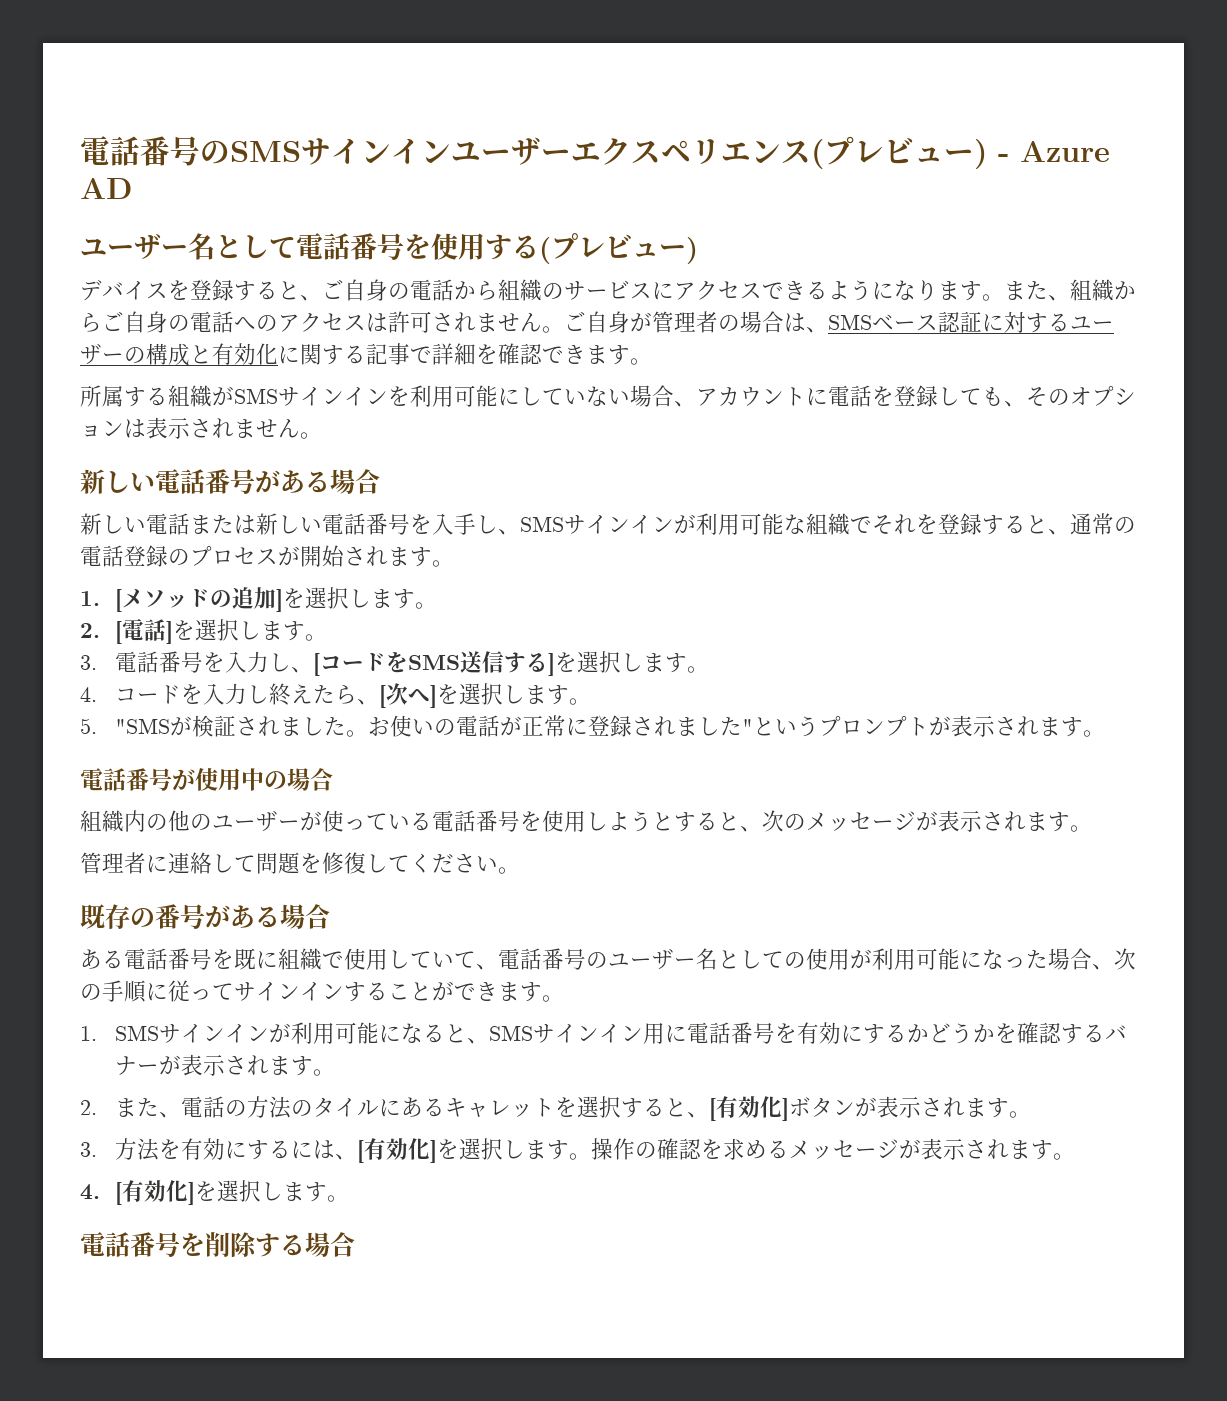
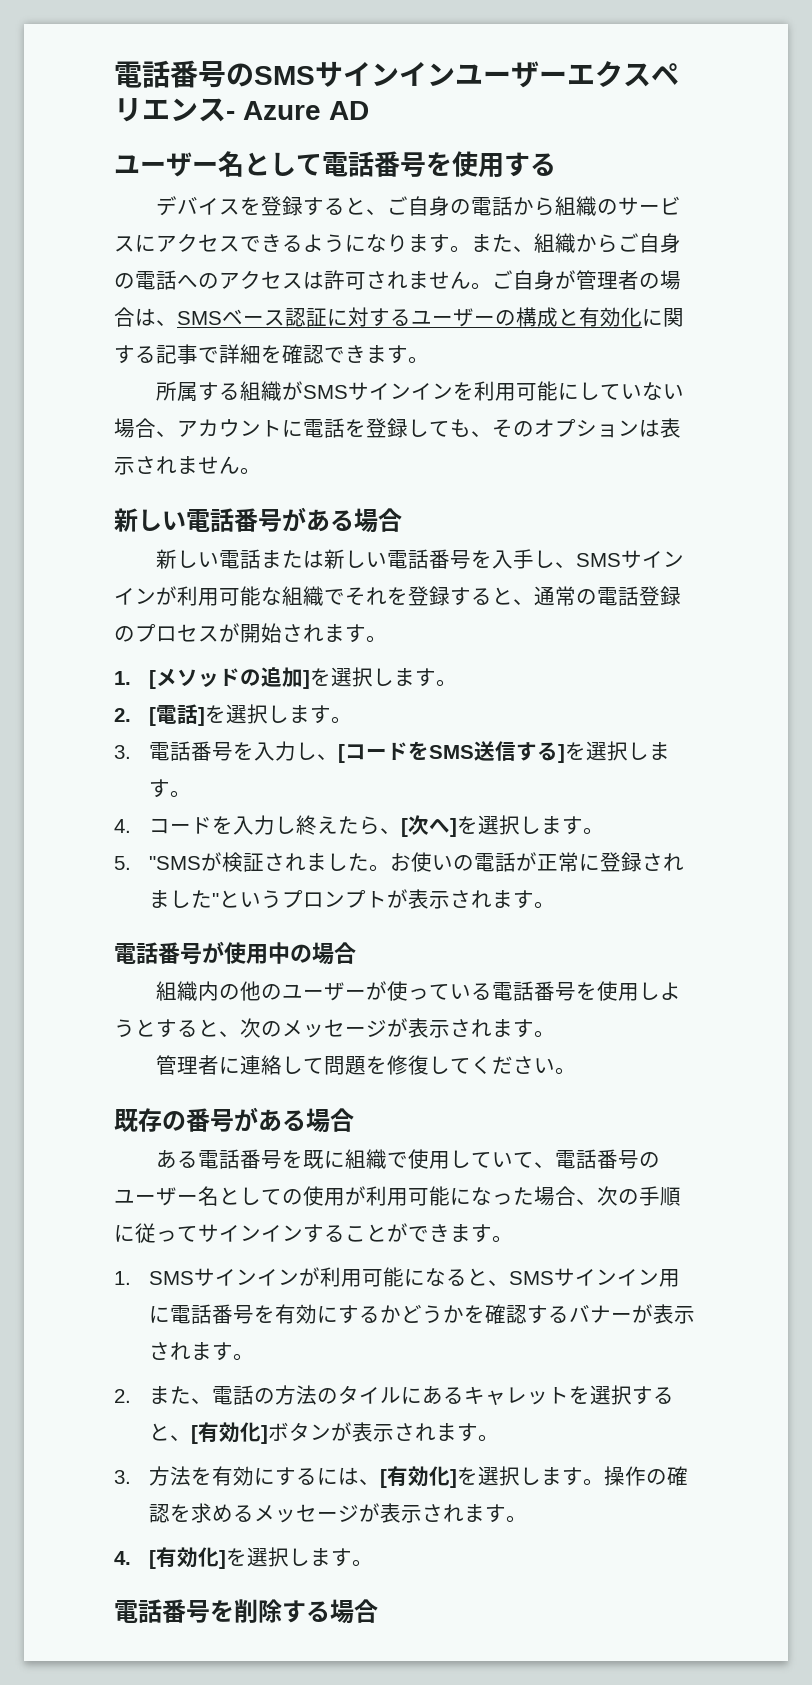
- 電話番号のSMSサインインユーザーエクスペリエンス(プレビュー) - Azure AD
+ 電話番号のSMSサインインユーザーエクスペリエンス- Azure AD
- ユーザー名として電話番号を使用する(プレビュー)
+ ユーザー名として電話番号を使用する

